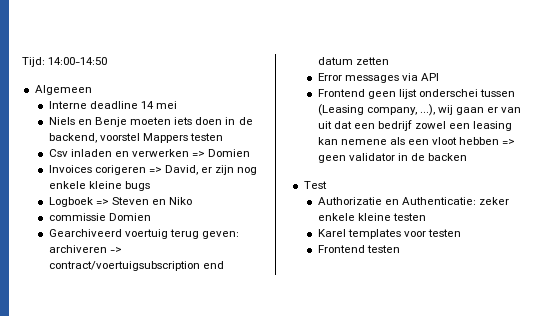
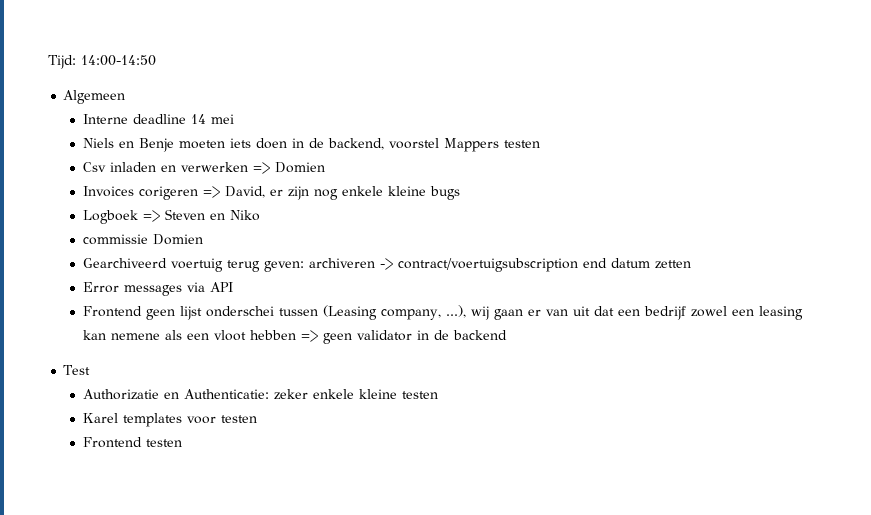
- Frontend geen lijst onderschei tussen (Leasing company, ...), wij gaan er van uit dat een bedrijf zowel een leasing kan nemene als een vloot hebben => geen validator in de backen
+ Frontend geen lijst onderschei tussen (Leasing company, ...), wij gaan er van uit dat een bedrijf zowel een leasing kan nemene als een vloot hebben => geen validator in de backend

